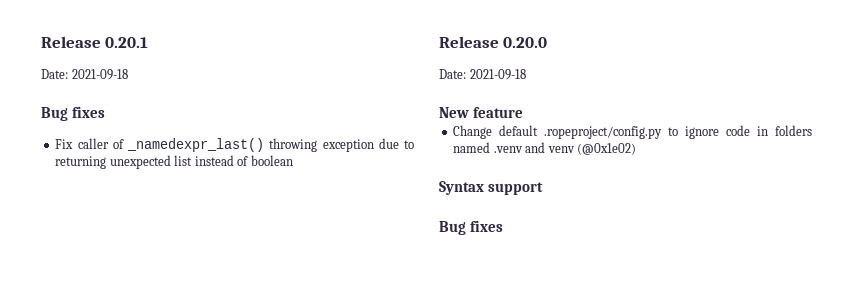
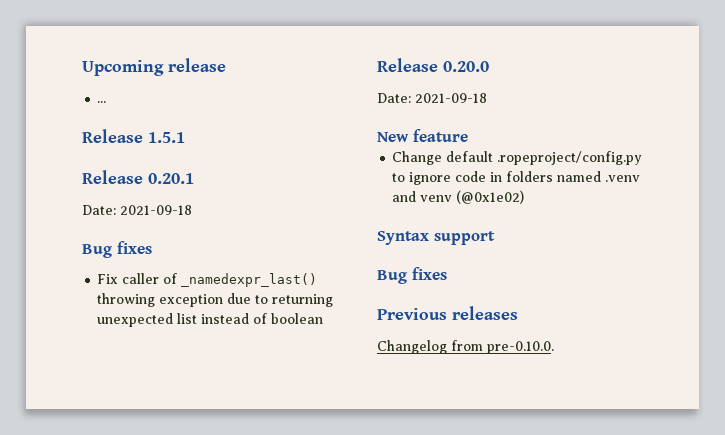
+ Upcoming release
+ ...
+ Release 1.5.1
+ Previous releases
+ Changelog from pre-0.10.0.

